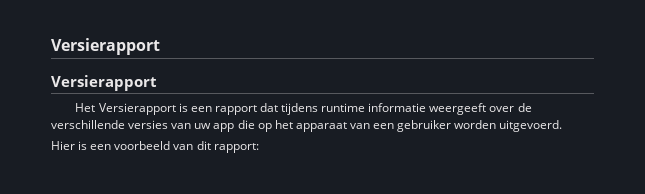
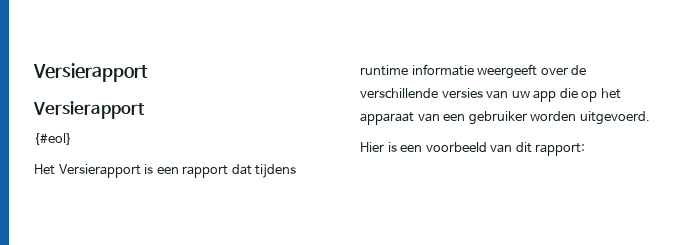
+ {#eol}

